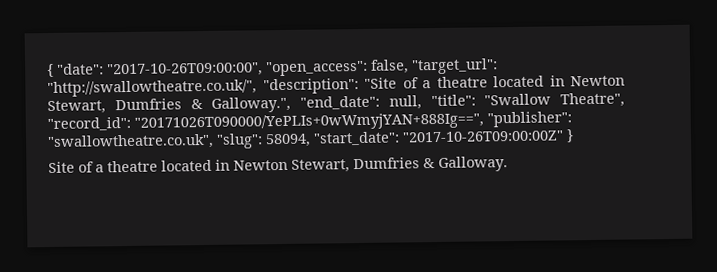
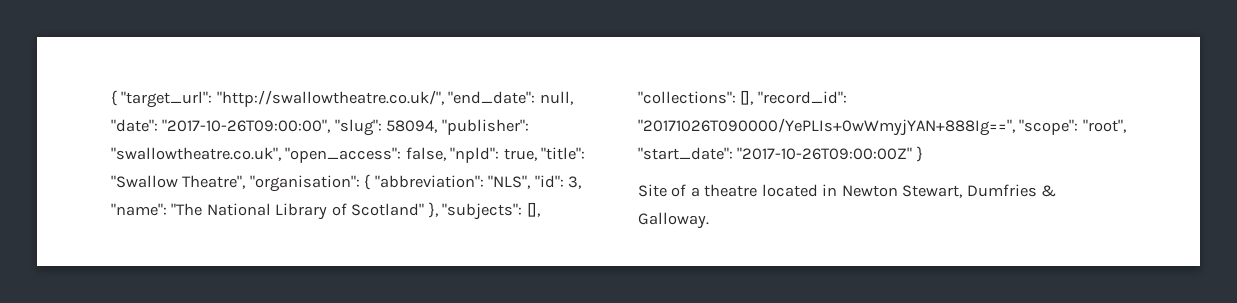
- { "date": "2017-10-26T09:00:00", "open_access": false, "target_url": "http://swallowtheatre.co.uk/", "description": "Site of a theatre located in Newton Stewart, Dumfries & Galloway.", "end_date": null, "title": "Swallow Theatre", "record_id": "20171026T090000/YePLIs+0wWmyjYAN+888Ig==", "publisher": "swallowtheatre.co.uk", "slug": 58094, "start_date": "2017-10-26T09:00:00Z" }
+ { "target_url": "http://swallowtheatre.co.uk/", "end_date": null, "date": "2017-10-26T09:00:00", "slug": 58094, "publisher": "swallowtheatre.co.uk", "open_access": false, "npld": true, "title": "Swallow Theatre", "organisation": { "abbreviation": "NLS", "id": 3, "name": "The National Library of Scotland" }, "subjects": [], "collections": [], "record_id": "20171026T090000/YePLIs+0wWmyjYAN+888Ig==", "scope": "root", "start_date": "2017-10-26T09:00:00Z" }

